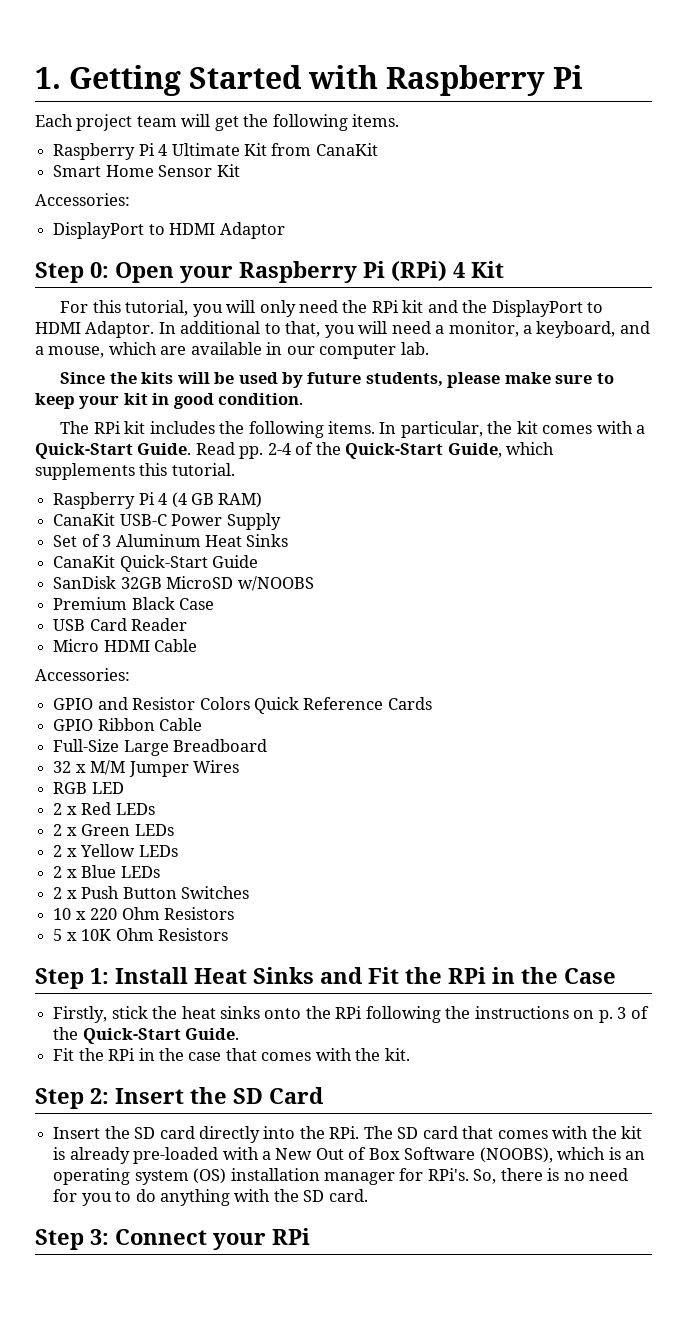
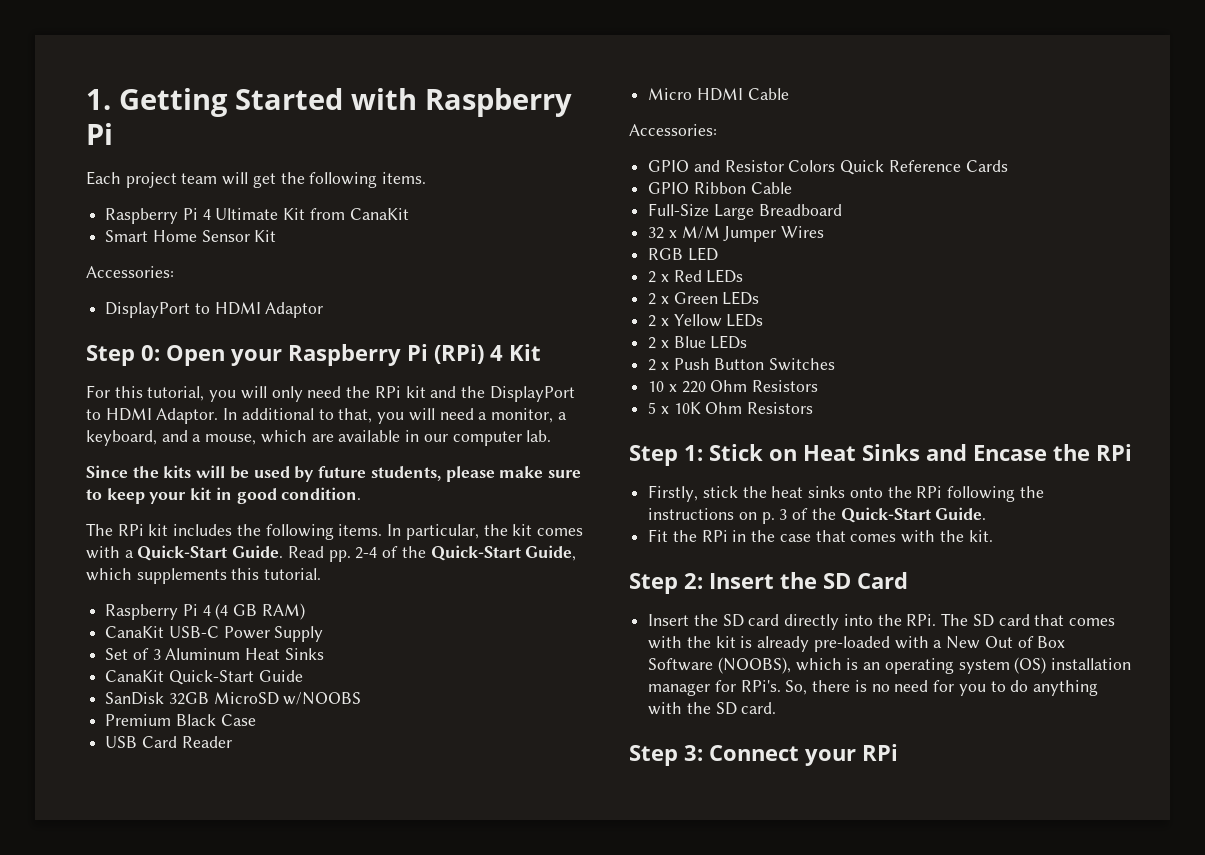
- Step 1: Install Heat Sinks and Fit the RPi in the Case
+ Step 1: Stick on Heat Sinks and Encase the RPi

